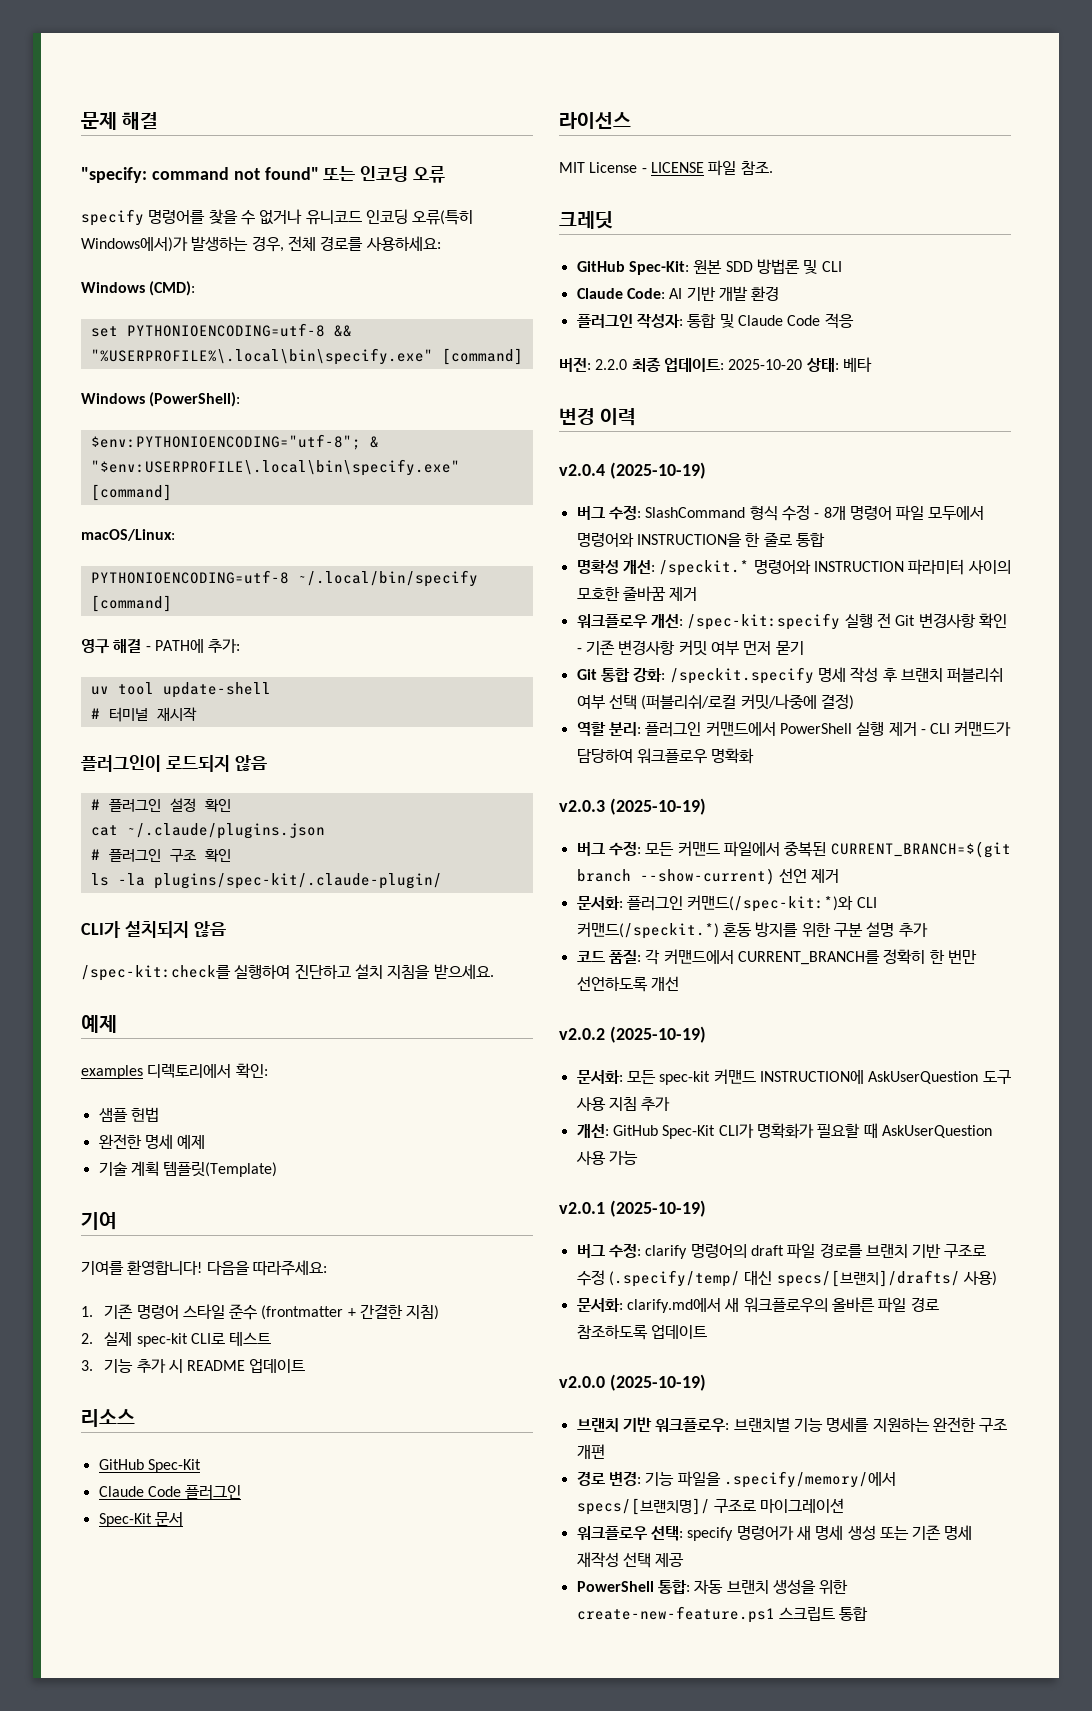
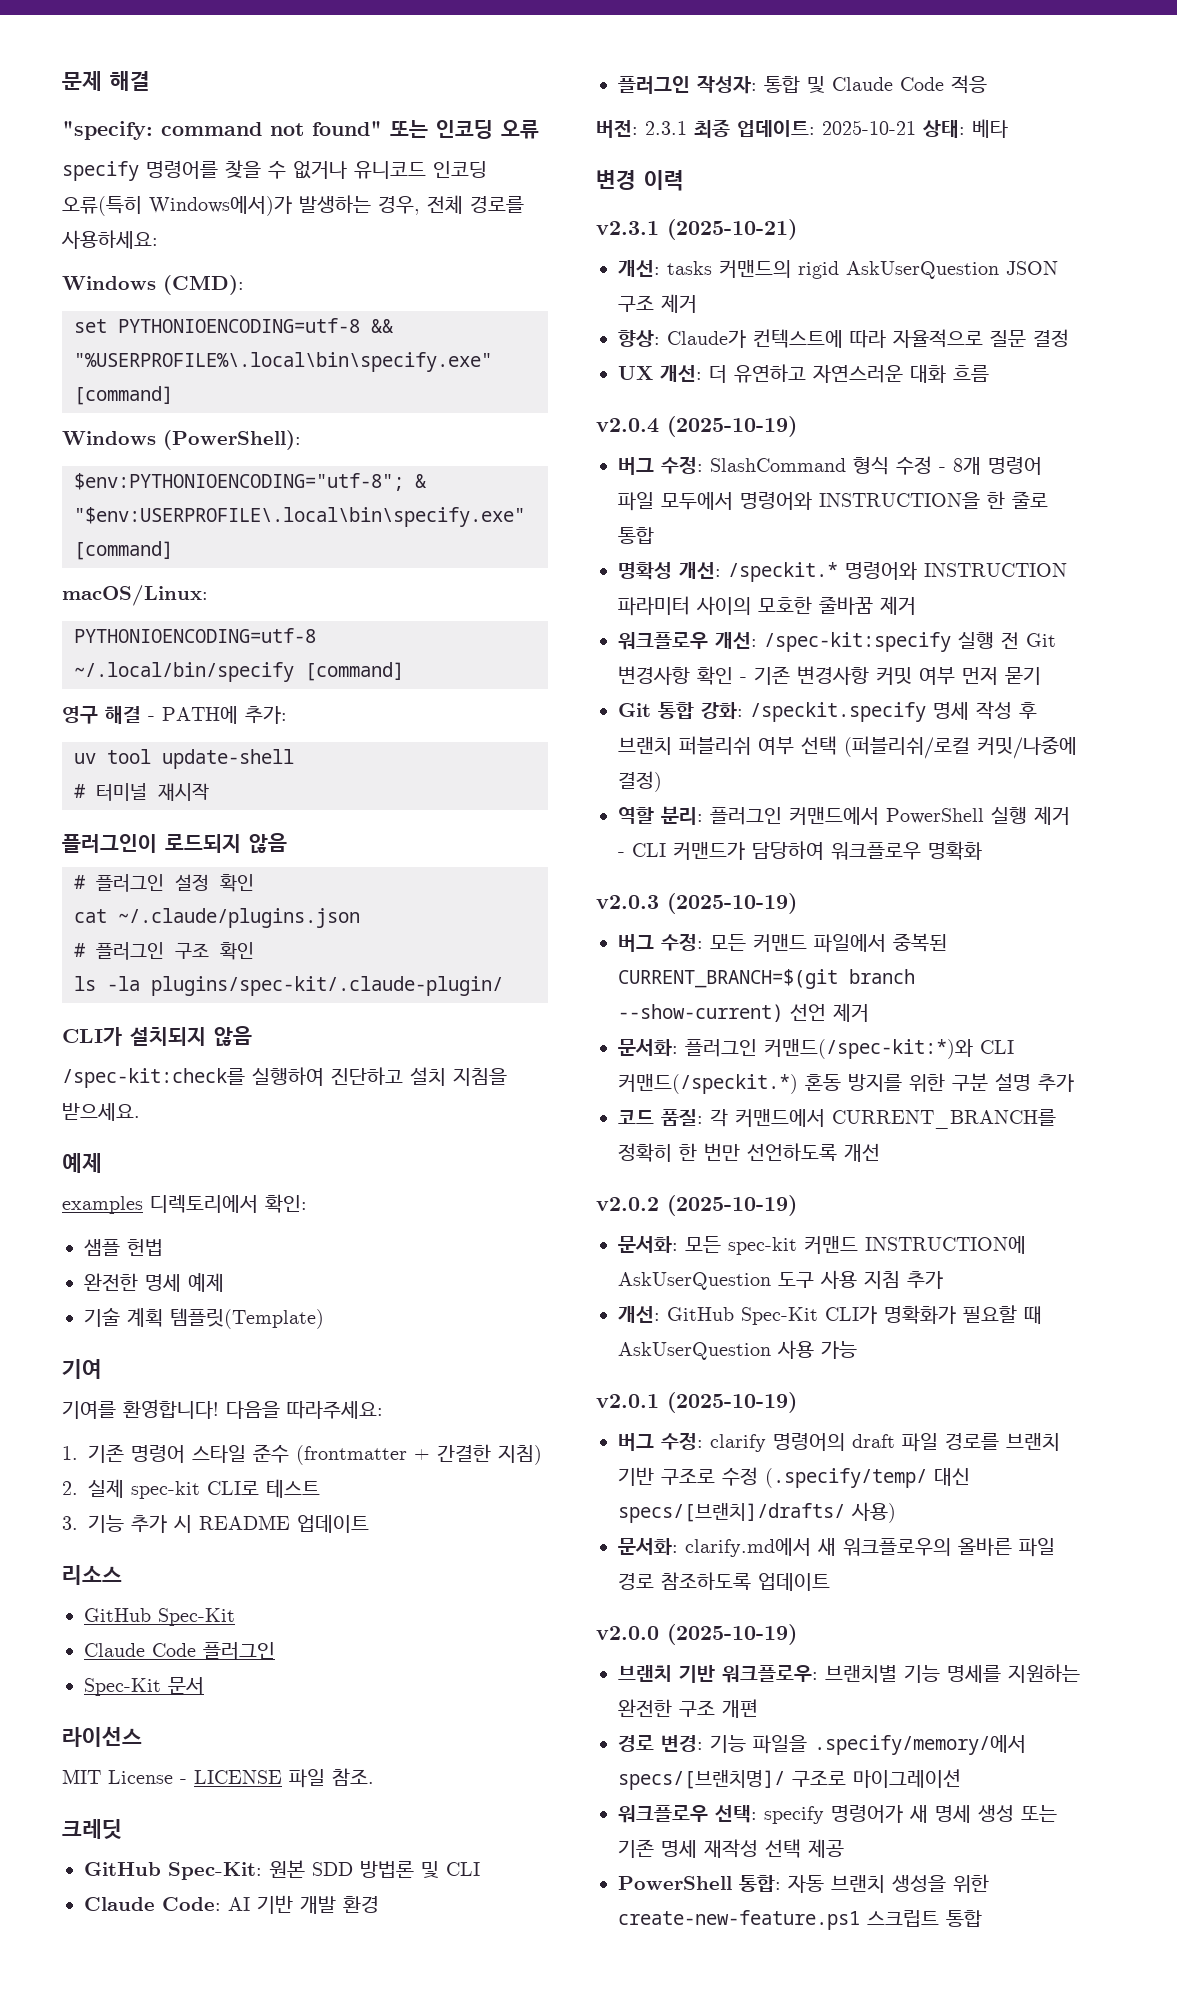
- 버전: 2.2.0 최종 업데이트: 2025-10-20 상태: 베타
+ 버전: 2.3.1 최종 업데이트: 2025-10-21 상태: 베타
+ v2.3.1 (2025-10-21)
+ 개선: tasks 커맨드의 rigid AskUserQuestion JSON 구조 제거
+ 향상: Claude가 컨텍스트에 따라 자율적으로 질문 결정
+ UX 개선: 더 유연하고 자연스러운 대화 흐름

